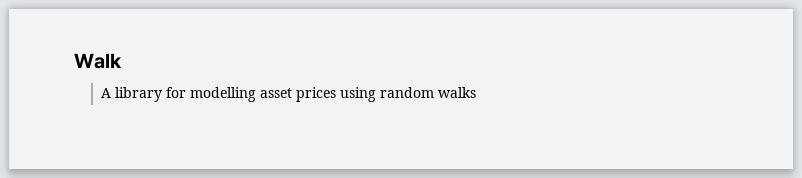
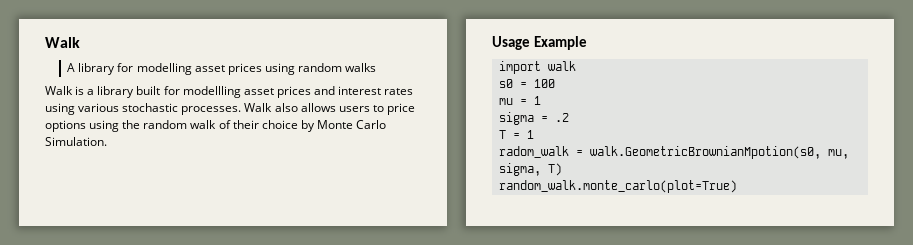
+ Walk is a library built for modellling asset prices and interest rates using various stochastic processes. Walk also allows users to price options using the random walk of their choice by Monte Carlo Simulation.
+ Usage Example
+ import walk
+ s0 = 100
+ mu = 1
+ sigma = .2
+ T = 1
+ radom_walk = walk.GeometricBrownianMpotion(s0, mu, sigma, T)
+ random_walk.monte_carlo(plot=True)

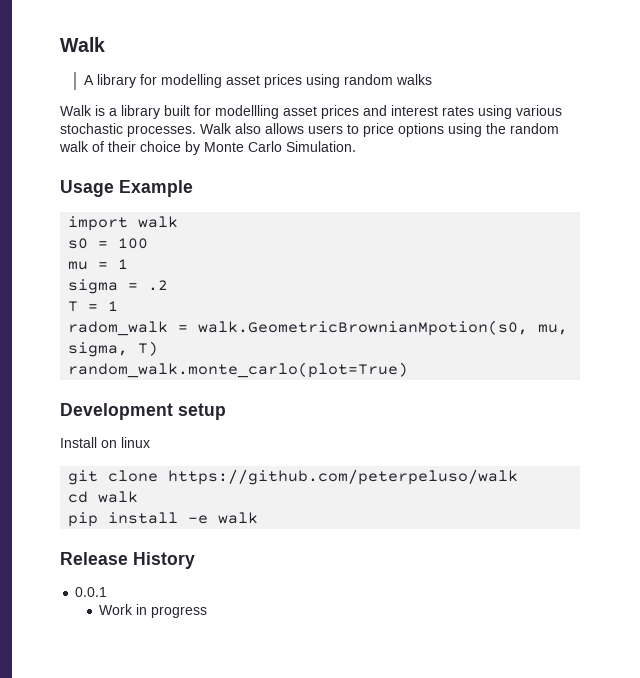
+ Development setup
+ Install on linux
+ git clone https://github.com/peterpeluso/walk
+ cd walk
+ pip install -e walk
+ Release History
+ 0.0.1
+ Work in progress

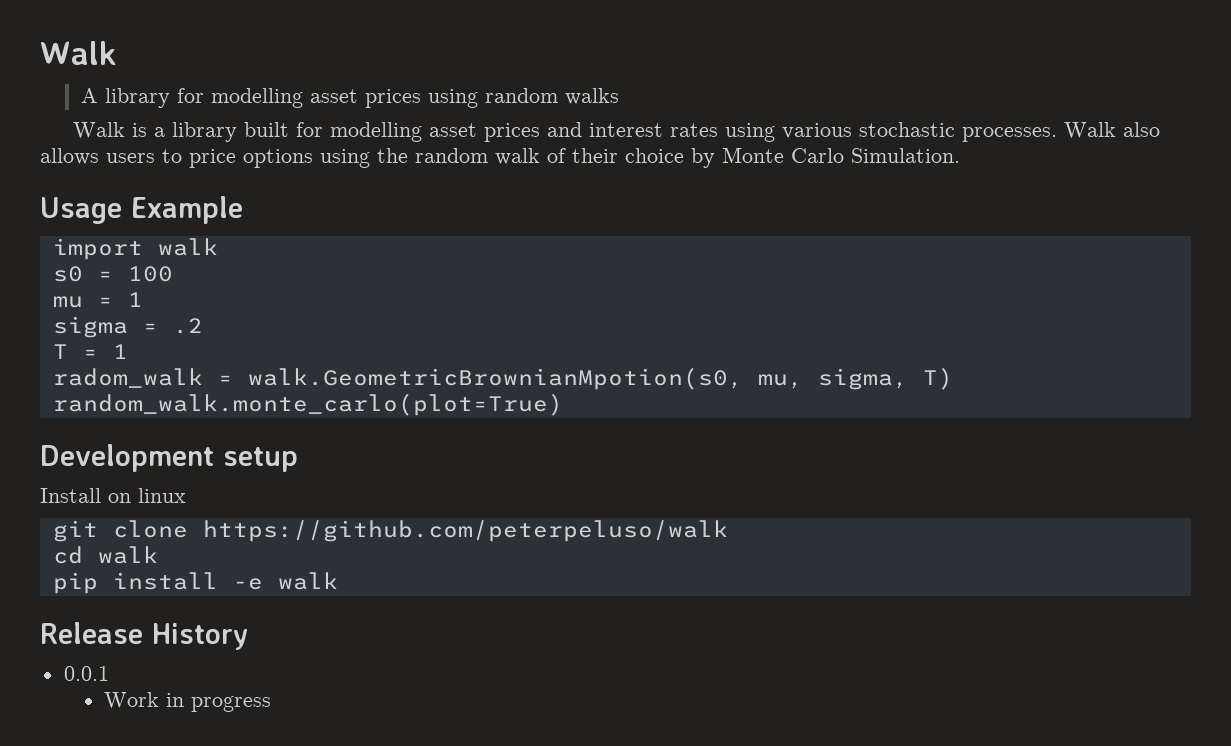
- Walk is a library built for modellling asset prices and interest rates using various stochastic processes.
+ Walk is a library built for modelling asset prices and interest rates using various stochastic processes.

